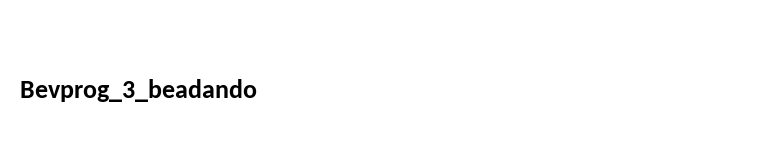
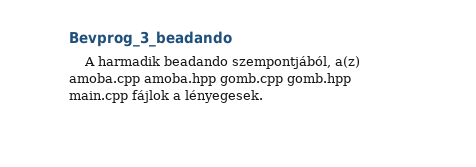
+ A harmadik beadando szempontjából, a(z) amoba.cpp amoba.hpp gomb.cpp gomb.hpp main.cpp fájlok a lényegesek.

